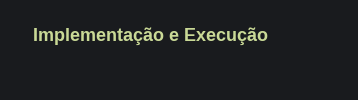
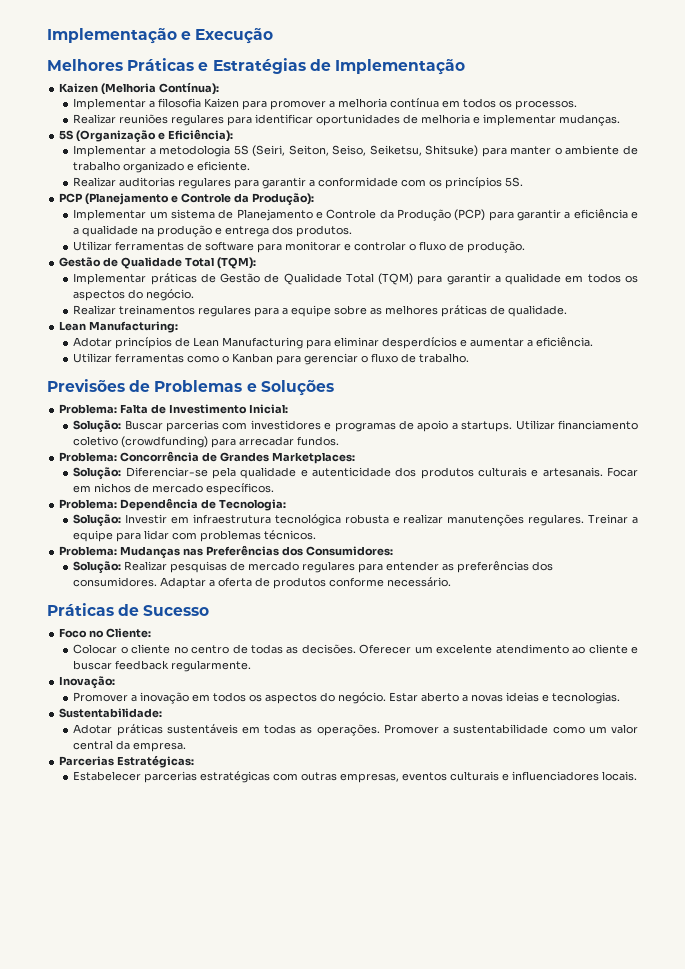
+ Melhores Práticas e Estratégias de Implementação
+ Kaizen (Melhoria Contínua):
+ Implementar a filosofia Kaizen para promover a melhoria contínua em todos os processos.
+ Realizar reuniões regulares para identificar oportunidades de melhoria e implementar mudanças.
+ 5S (Organização e Eficiência):
+ Implementar a metodologia 5S (Seiri, Seiton, Seiso, Seiketsu, Shitsuke) para manter o ambiente de trabalho organizado e eficiente.
+ Realizar auditorias regulares para garantir a conformidade com os princípios 5S.
+ PCP (Planejamento e Controle da Produção):
+ Implementar um sistema de Planejamento e Controle da Produção (PCP) para garantir a eficiência e a qualidade na produção e entrega dos produtos.
+ Utilizar ferramentas de software para monitorar e controlar o fluxo de produção.
+ Gestão de Qualidade Total (TQM):
+ Implementar práticas de Gestão de Qualidade Total (TQM) para garantir a qualidade em todos os aspectos do negócio.
+ Realizar treinamentos regulares para a equipe sobre as melhores práticas de qualidade.
+ Lean Manufacturing:
+ Adotar princípios de Lean Manufacturing para eliminar desperdícios e aumentar a eficiência.
+ Utilizar ferramentas como o Kanban para gerenciar o fluxo de trabalho.
+ Previsões de Problemas e Soluções
+ Problema: Falta de Investimento Inicial:
+ Solução: Buscar parcerias com investidores e programas de apoio a startups. Utilizar financiamento coletivo (crowdfunding) para arrecadar fundos.
+ Problema: Concorrência de Grandes Marketplaces:
+ Solução: Diferenciar-se pela qualidade e autenticidade dos produtos culturais e artesanais. Focar em nichos de mercado específicos.
+ Problema: Dependência de Tecnologia:
+ Solução: Investir em infraestrutura tecnológica robusta e realizar manutenções regulares. Treinar a equipe para lidar com problemas técnicos.
+ Problema: Mudanças nas Preferências dos Consumidores:
+ Solução: Realizar pesquisas de mercado regulares para entender as preferências dos consumidores. Adaptar a oferta de produtos conforme necessário.
+ Práticas de Sucesso
+ Foco no Cliente:
+ Colocar o cliente no centro de todas as decisões. Oferecer um excelente atendimento ao cliente e buscar feedback regularmente.
+ Inovação:
+ Promover a inovação em todos os aspectos do negócio. Estar aberto a novas ideias e tecnologias.
+ Sustentabilidade:
+ Adotar práticas sustentáveis em todas as operações. Promover a sustentabilidade como um valor central da empresa.
+ Parcerias Estratégicas:
+ Estabelecer parcerias estratégicas com outras empresas, eventos culturais e influenciadores locais.

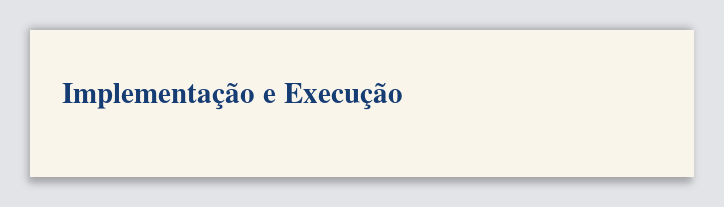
- Melhores Práticas e Estratégias de Implementação
- Kaizen (Melhoria Contínua):
- Implementar a filosofia Kaizen para promover a melhoria contínua em todos os processos.
- Realizar reuniões regulares para identificar oportunidades de melhoria e implementar mudanças.
- 5S (Organização e Eficiência):
- Implementar a metodologia 5S (Seiri, Seiton, Seiso, Seiketsu, Shitsuke) para manter o ambiente de trabalho organizado e eficiente.
- Realizar auditorias regulares para garantir a conformidade com os princípios 5S.
- PCP (Planejamento e Controle da Produção):
- Implementar um sistema de Planejamento e Controle da Produção (PCP) para garantir a eficiência e a qualidade na produção e entrega dos produtos.
- Utilizar ferramentas de software para monitorar e controlar o fluxo de produção.
- Gestão de Qualidade Total (TQM):
- Implementar práticas de Gestão de Qualidade Total (TQM) para garantir a qualidade em todos os aspectos do negócio.
- Realizar treinamentos regulares para a equipe sobre as melhores práticas de qualidade.
- Lean Manufacturing:
- Adotar princípios de Lean Manufacturing para eliminar desperdícios e aumentar a eficiência.
- Utilizar ferramentas como o Kanban para gerenciar o fluxo de trabalho.
- Previsões de Problemas e Soluções
- Problema: Falta de Investimento Inicial:
- Solução: Buscar parcerias com investidores e programas de apoio a startups. Utilizar financiamento coletivo (crowdfunding) para arrecadar fundos.
- Problema: Concorrência de Grandes Marketplaces:
- Solução: Diferenciar-se pela qualidade e autenticidade dos produtos culturais e artesanais. Focar em nichos de mercado específicos.
- Problema: Dependência de Tecnologia:
- Solução: Investir em infraestrutura tecnológica robusta e realizar manutenções regulares. Treinar a equipe para lidar com problemas técnicos.
- Problema: Mudanças nas Preferências dos Consumidores:
- Solução: Realizar pesquisas de mercado regulares para entender as preferências dos consumidores. Adaptar a oferta de produtos conforme necessário.
- Práticas de Sucesso
- Foco no Cliente:
- Colocar o cliente no centro de todas as decisões. Oferecer um excelente atendimento ao cliente e buscar feedback regularmente.
- Inovação:
- Promover a inovação em todos os aspectos do negócio. Estar aberto a novas ideias e tecnologias.
- Sustentabilidade:
- Adotar práticas sustentáveis em todas as operações. Promover a sustentabilidade como um valor central da empresa.
- Parcerias Estratégicas:
- Estabelecer parcerias estratégicas com outras empresas, eventos culturais e influenciadores locais.

